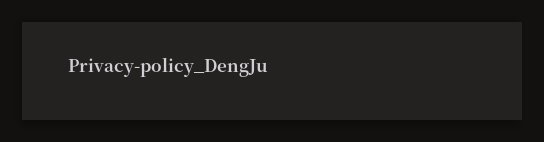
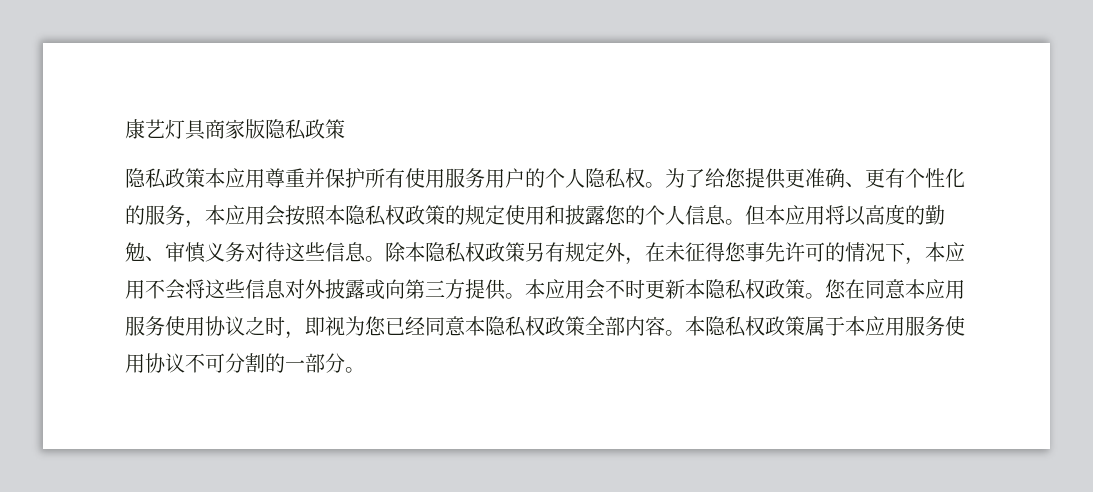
- Privacy-policy_DengJu
+ 康艺灯具商家版隐私政策
+ 隐私政策本应用尊重并保护所有使用服务用户的个人隐私权。为了给您提供更准确、更有个性化的服务，本应用会按照本隐私权政策的规定使用和披露您的个人信息。但本应用将以高度的勤勉、审慎义务对待这些信息。除本隐私权政策另有规定外，在未征得您事先许可的情况下，本应用不会将这些信息对外披露或向第三方提供。本应用会不时更新本隐私权政策。您在同意本应用服务使用协议之时，即视为您已经同意本隐私权政策全部内容。本隐私权政策属于本应用服务使用协议不可分割的一部分。

